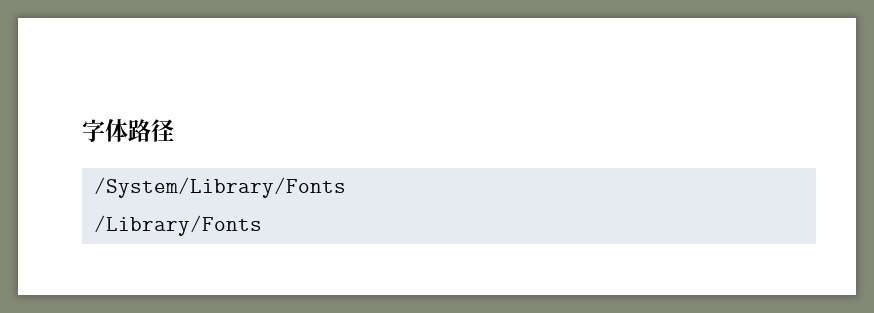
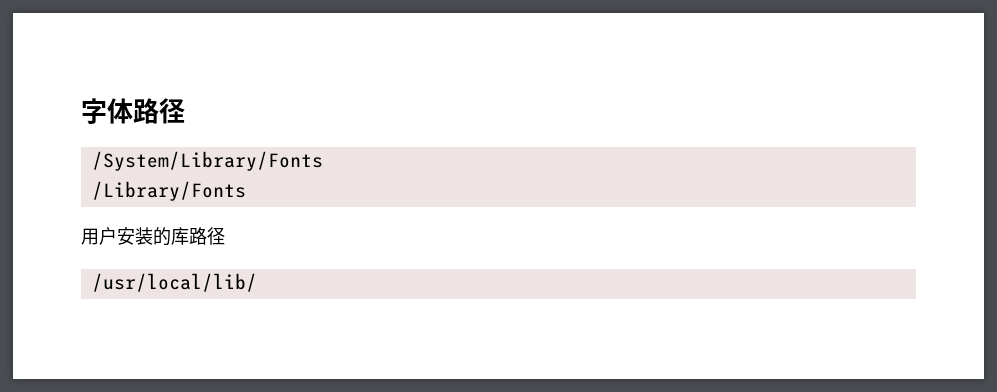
+ 用户安装的库路径
+ /usr/local/lib/

